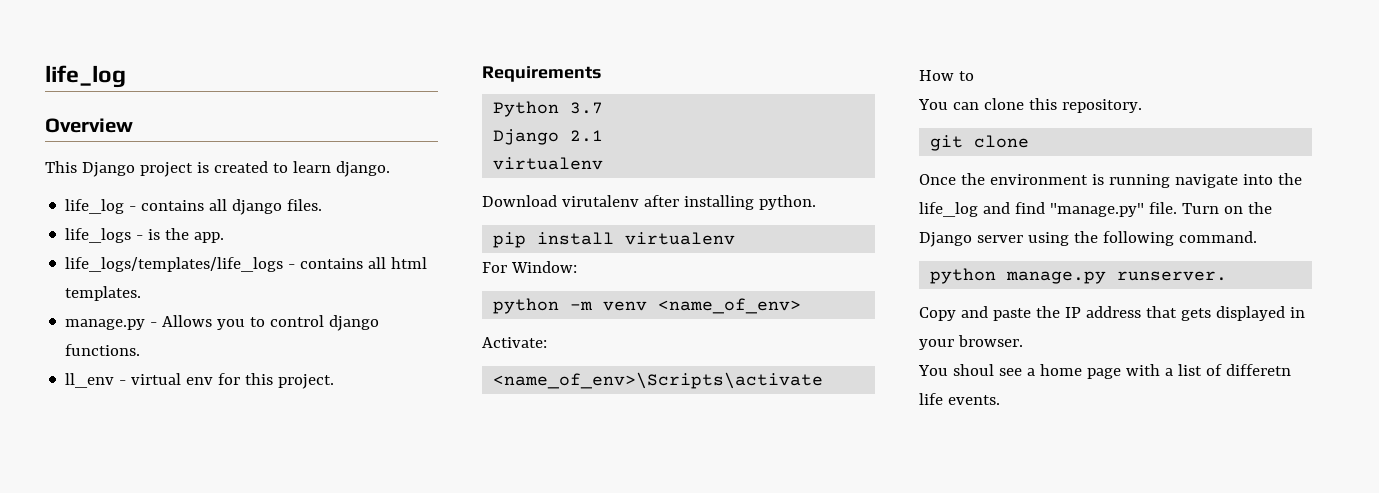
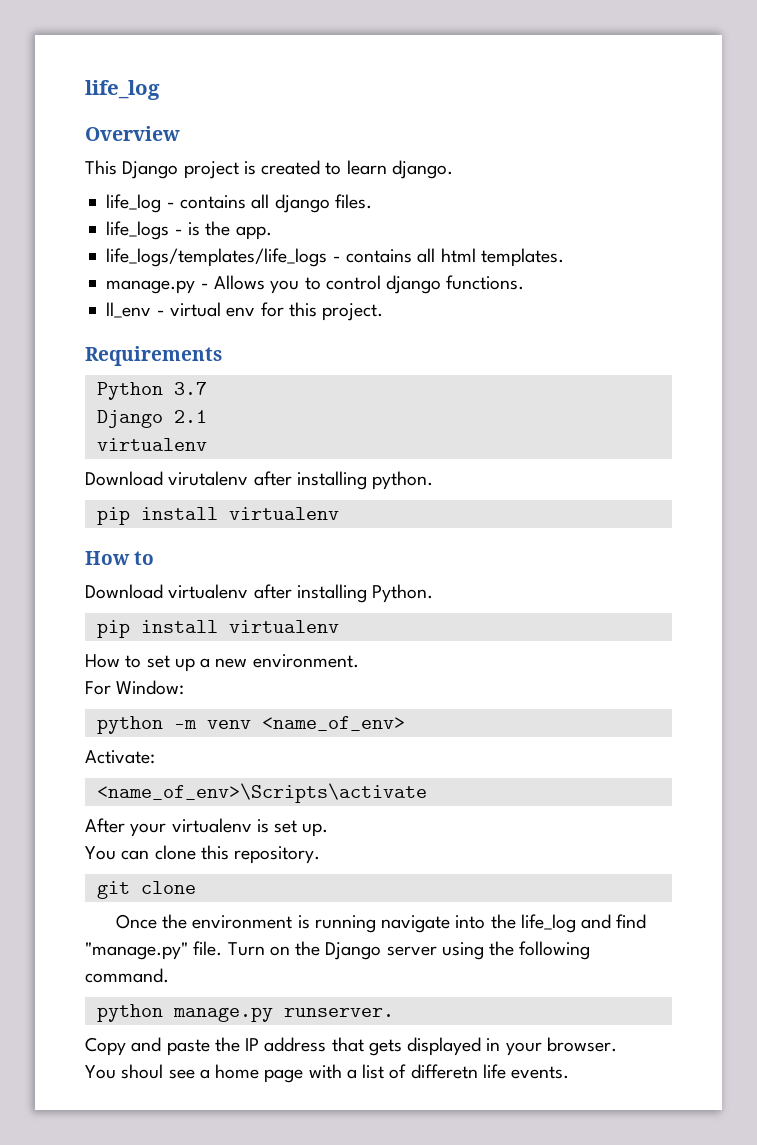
  Download virutalenv after installing python.
  pip install virtualenv
+ How to
+ Download virtualenv after installing Python.
+ pip install virtualenv
+ How to set up a new environment.
- How to
+ After your virtualenv is set up.

